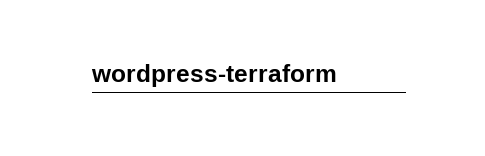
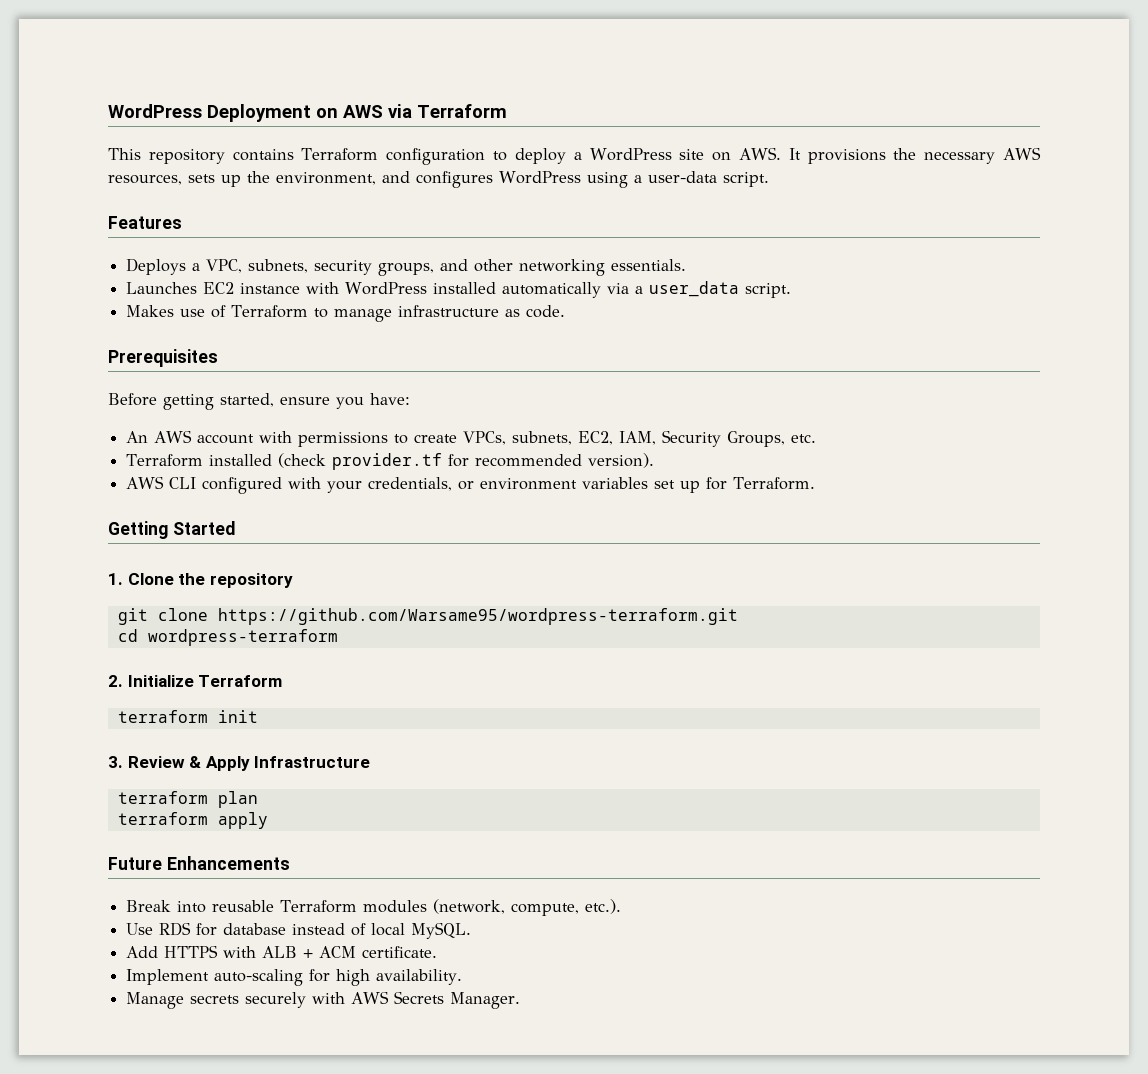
- wordpress-terraform
+ WordPress Deployment on AWS via Terraform
+ This repository contains Terraform configuration to deploy a WordPress site on AWS. It provisions the necessary AWS resources, sets up the environment, and configures WordPress using a user-data script.
+ Features
+ Deploys a VPC, subnets, security groups, and other networking essentials.
+ Launches EC2 instance with WordPress installed automatically via a user_data script.
+ Makes use of Terraform to manage infrastructure as code.
+ Prerequisites
+ Before getting started, ensure you have:
+ An AWS account with permissions to create VPCs, subnets, EC2, IAM, Security Groups, etc.
+ Terraform installed (check provider.tf for recommended version).
+ AWS CLI configured with your credentials, or environment variables set up for Terraform.
+ Getting Started
+ 1. Clone the repository
+ git clone https://github.com/Warsame95/wordpress-terraform.git
+ cd wordpress-terraform
+ 2. Initialize Terraform
+ terraform init
+ 3. Review & Apply Infrastructure
+ terraform plan
+ terraform apply
+ Future Enhancements
+ Break into reusable Terraform modules (network, compute, etc.).
+ Use RDS for database instead of local MySQL.
+ Add HTTPS with ALB + ACM certificate.
+ Implement auto-scaling for high availability.
+ Manage secrets securely with AWS Secrets Manager.

